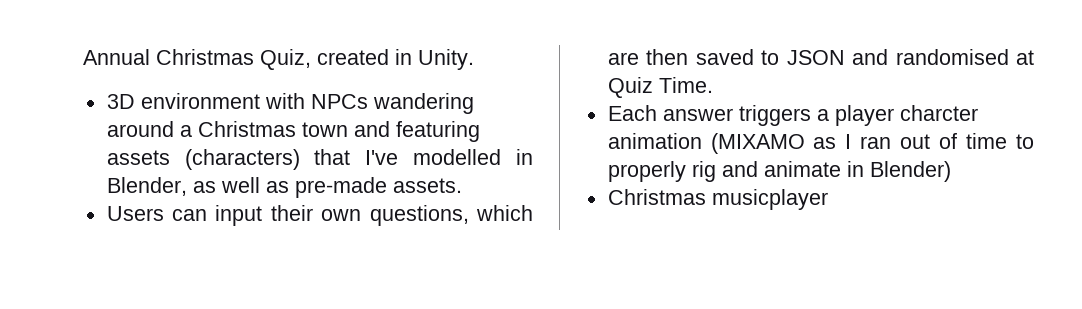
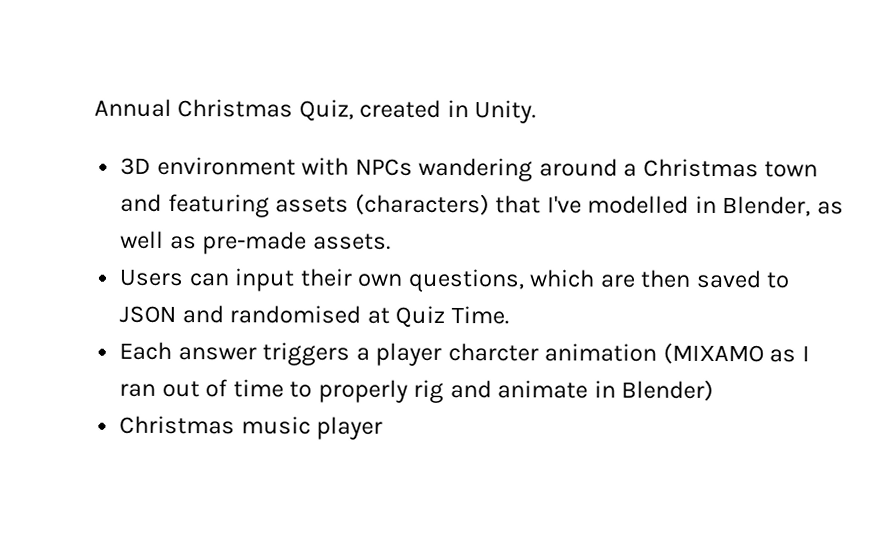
- Christmas musicplayer
+ Christmas music player

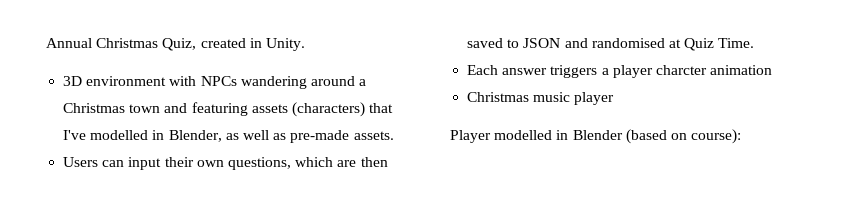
- Each answer triggers a player charcter animation (MIXAMO as I ran out of time to properly rig and animate in Blender)
+ Each answer triggers a player charcter animation
  Christmas music player
+ Player modelled in Blender (based on course):

